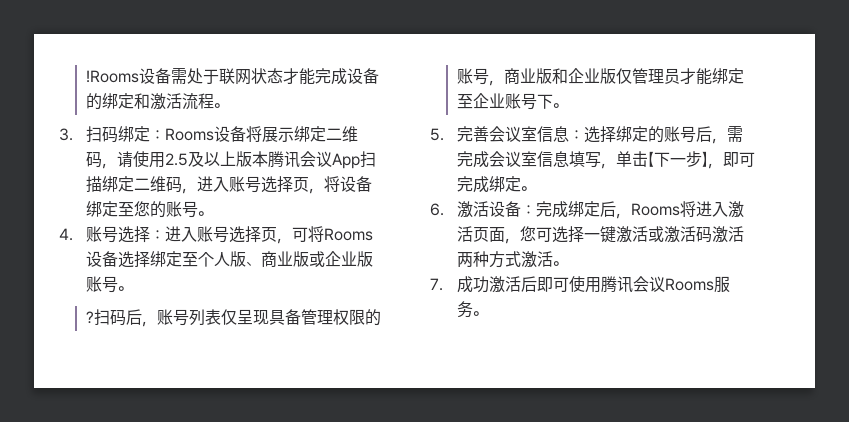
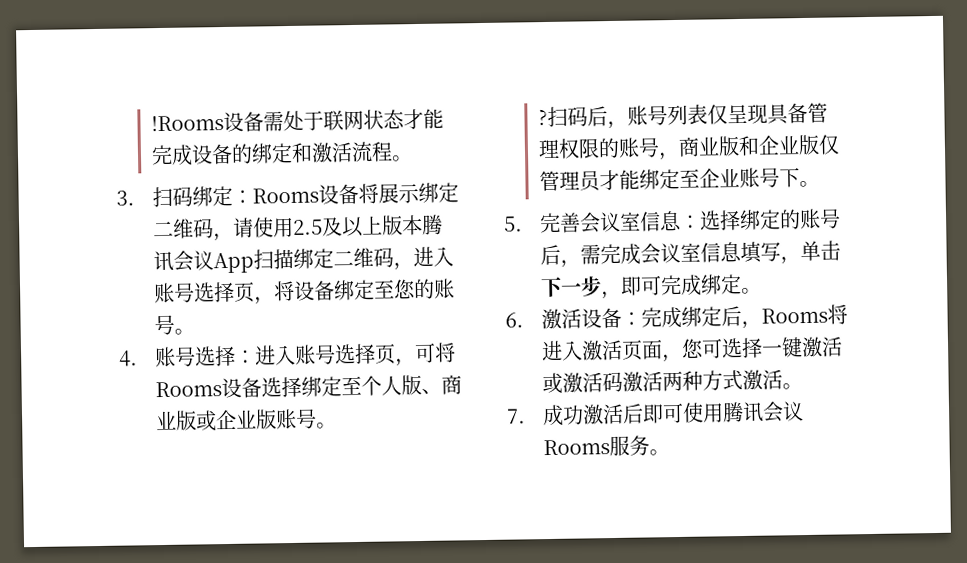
- 5.完善会议室信息：选择绑定的账号后，需完成会议室信息填写，单击【下一步】，即可完成绑定。
+ 5.完善会议室信息：选择绑定的账号后，需完成会议室信息填写，单击下一步，即可完成绑定。

